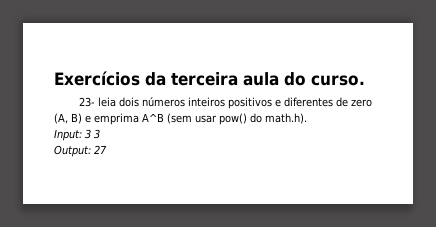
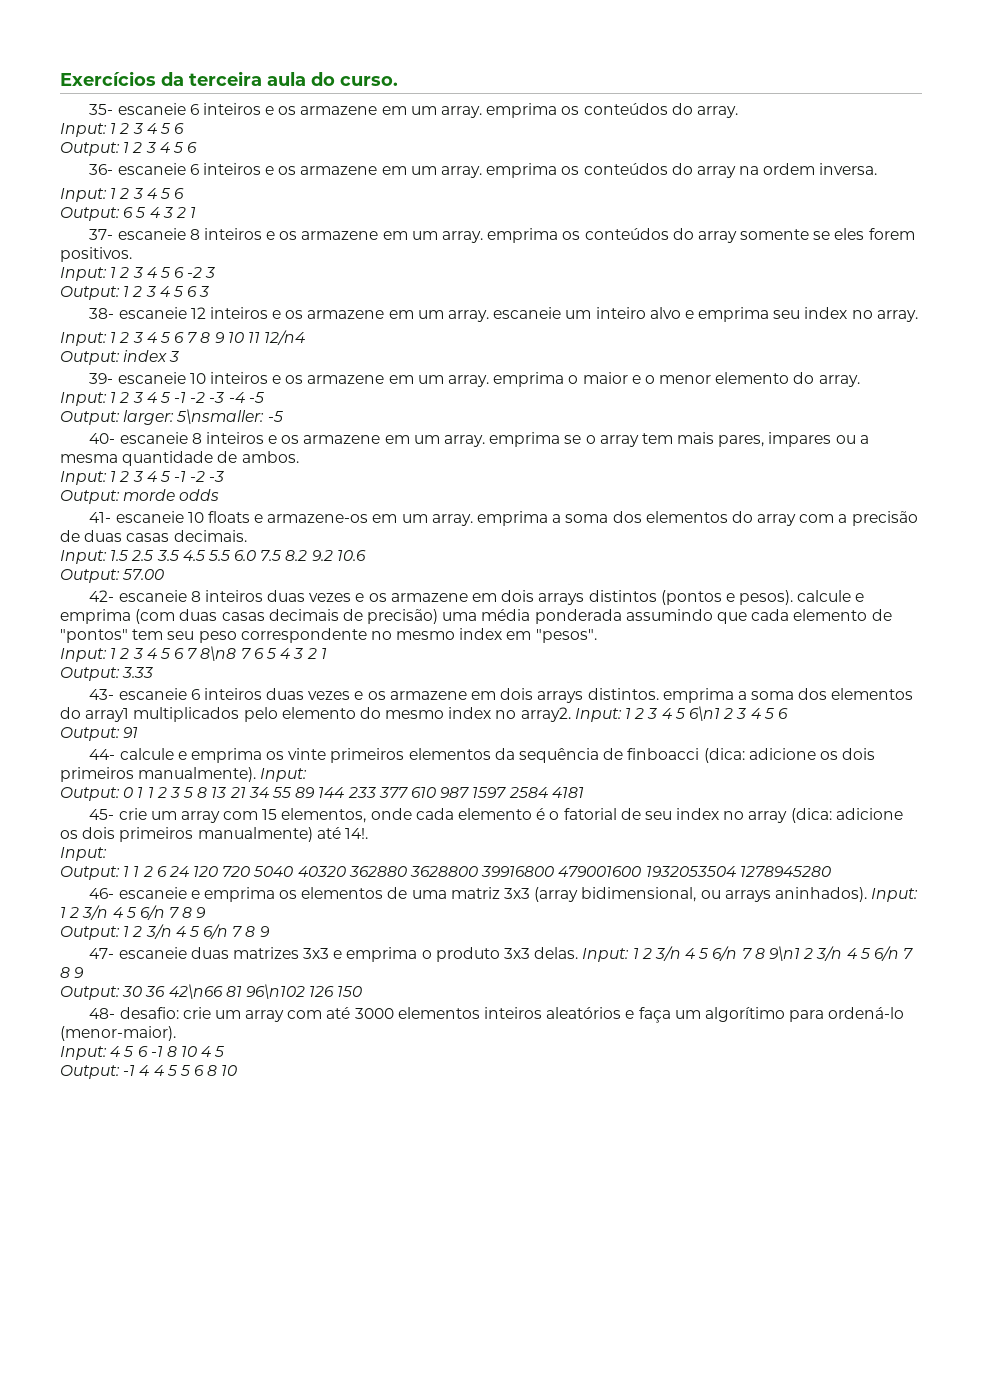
- 23- leia dois números inteiros positivos e diferentes de zero (A, B) e emprima A^B (sem usar pow() do math.h).
- Input: 3 3
- Output: 27
+ 35- escaneie 6 inteiros e os armazene em um array. emprima os conteúdos do array.
+ Input: 1 2 3 4 5 6
+ Output: 1 2 3 4 5 6
+ 36- escaneie 6 inteiros e os armazene em um array. emprima os conteúdos do array na ordem inversa.
+ Input: 1 2 3 4 5 6
+ Output: 6 5 4 3 2 1
+ 37- escaneie 8 inteiros e os armazene em um array. emprima os conteúdos do array somente se eles forem positivos.
+ Input: 1 2 3 4 5 6 -2 3
+ Output: 1 2 3 4 5 6 3
+ 38- escaneie 12 inteiros e os armazene em um array. escaneie um inteiro alvo e emprima seu index no array.
+ Input: 1 2 3 4 5 6 7 8 9 10 11 12/n4
+ Output: index 3
+ 39- escaneie 10 inteiros e os armazene em um array. emprima o maior e o menor elemento do array.
+ Input: 1 2 3 4 5 -1 -2 -3 -4 -5
+ Output: larger: 5\nsmaller: -5
+ 40- escaneie 8 inteiros e os armazene em um array. emprima se o array tem mais pares, impares ou a mesma quantidade de ambos.
+ Input: 1 2 3 4 5 -1 -2 -3
+ Output: morde odds
+ 41- escaneie 10 floats e armazene-os em um array. emprima a soma dos elementos do array com a precisão de duas casas decimais.
+ Input: 1.5 2.5 3.5 4.5 5.5 6.0 7.5 8.2 9.2 10.6
+ Output: 57.00
+ 42- escaneie 8 inteiros duas vezes e os armazene em dois arrays distintos (pontos e pesos). calcule e emprima (com duas casas decimais de precisão) uma média ponderada assumindo que cada elemento de "pontos" tem seu peso correspondente no mesmo index em "pesos".
+ Input: 1 2 3 4 5 6 7 8\n8 7 6 5 4 3 2 1
+ Output: 3.33
+ 43- escaneie 6 inteiros duas vezes e os armazene em dois arrays distintos. emprima a soma dos elementos do array1 multiplicados pelo elemento do mesmo index no array2. Input: 1 2 3 4 5 6\n1 2 3 4 5 6
+ Output: 91
+ 44- calcule e emprima os vinte primeiros elementos da sequência de finboacci (dica: adicione os dois primeiros manualmente). Input:
+ Output: 0 1 1 2 3 5 8 13 21 34 55 89 144 233 377 610 987 1597 2584 4181
+ 45- crie um array com 15 elementos, onde cada elemento é o fatorial de seu index no array (dica: adicione os dois primeiros manualmente) até 14!.
+ Input:
+ Output: 1 1 2 6 24 120 720 5040 40320 362880 3628800 39916800 479001600 1932053504 1278945280
+ 46- escaneie e emprima os elementos de uma matriz 3x3 (array bidimensional, ou arrays aninhados). Input: 1 2 3/n 4 5 6/n 7 8 9
+ Output: 1 2 3/n 4 5 6/n 7 8 9
+ 47- escaneie duas matrizes 3x3 e emprima o produto 3x3 delas. Input: 1 2 3/n 4 5 6/n 7 8 9\n1 2 3/n 4 5 6/n 7 8 9
+ Output: 30 36 42\n66 81 96\n102 126 150
+ 48- desafio: crie um array com até 3000 elementos inteiros aleatórios e faça um algorítimo para ordená-lo (menor-maior).
+ Input: 4 5 6 -1 8 10 4 5
+ Output: -1 4 4 5 5 6 8 10

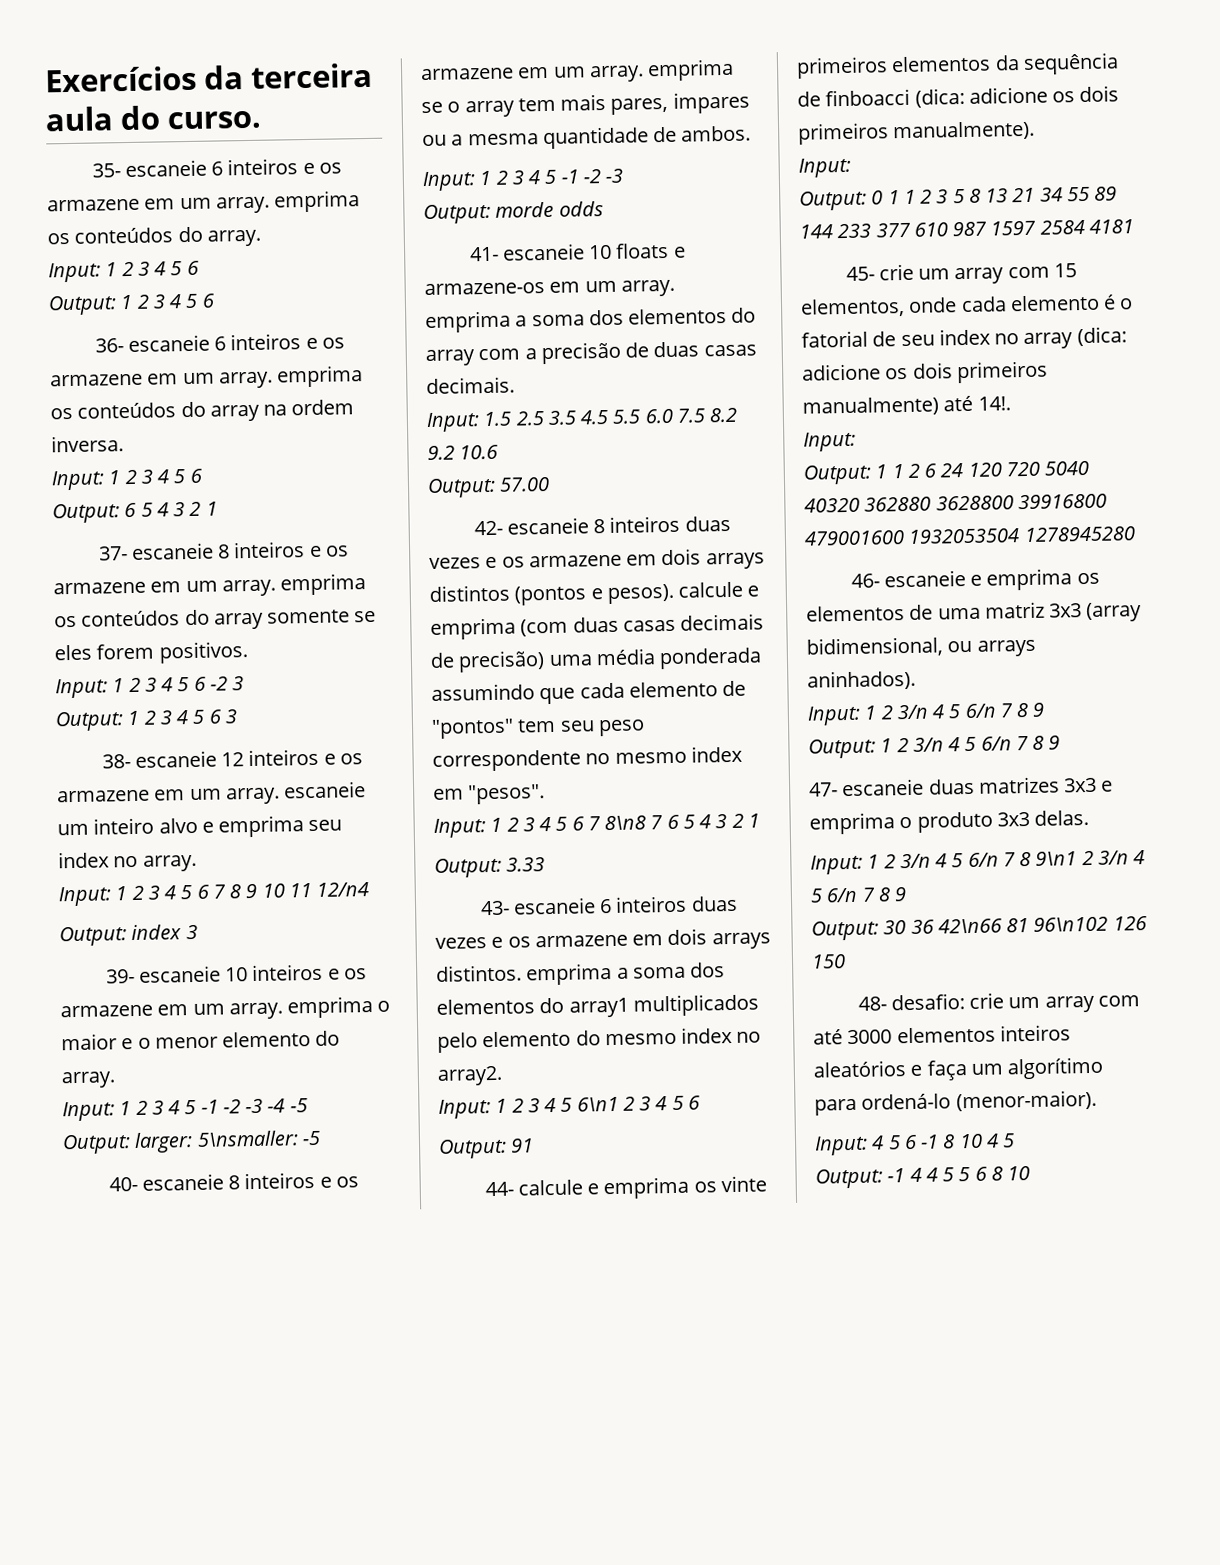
- 43- escaneie 6 inteiros duas vezes e os armazene em dois arrays distintos. emprima a soma dos elementos do array1 multiplicados pelo elemento do mesmo index no array2. Input: 1 2 3 4 5 6\n1 2 3 4 5 6
+ 43- escaneie 6 inteiros duas vezes e os armazene em dois arrays distintos. emprima a soma dos elementos do array1 multiplicados pelo elemento do mesmo index no array2.
+ Input: 1 2 3 4 5 6\n1 2 3 4 5 6
- 44- calcule e emprima os vinte primeiros elementos da sequência de finboacci (dica: adicione os dois primeiros manualmente). Input:
+ 44- calcule e emprima os vinte primeiros elementos da sequência de finboacci (dica: adicione os dois primeiros manualmente).
+ Input:
- 46- escaneie e emprima os elementos de uma matriz 3x3 (array bidimensional, ou arrays aninhados). Input: 1 2 3/n 4 5 6/n 7 8 9
+ 46- escaneie e emprima os elementos de uma matriz 3x3 (array bidimensional, ou arrays aninhados).
+ Input: 1 2 3/n 4 5 6/n 7 8 9
- 47- escaneie duas matrizes 3x3 e emprima o produto 3x3 delas. Input: 1 2 3/n 4 5 6/n 7 8 9\n1 2 3/n 4 5 6/n 7 8 9
+ 47- escaneie duas matrizes 3x3 e emprima o produto 3x3 delas.
+ Input: 1 2 3/n 4 5 6/n 7 8 9\n1 2 3/n 4 5 6/n 7 8 9

